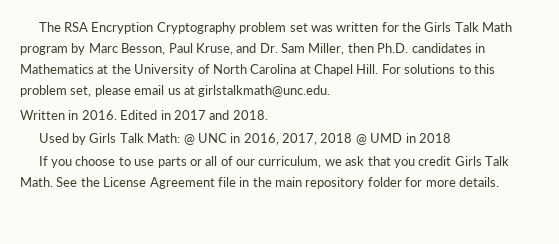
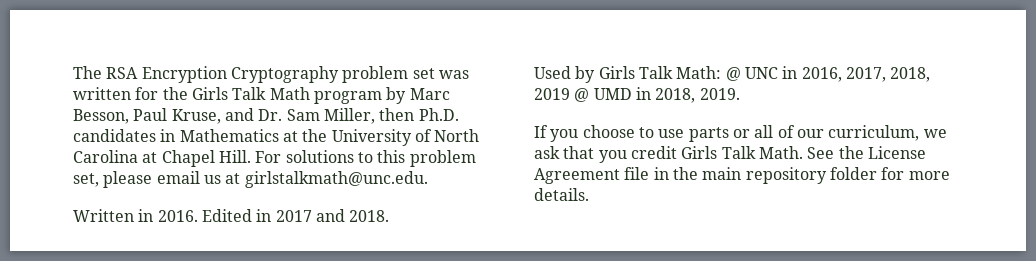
- Used by Girls Talk Math: @ UNC in 2016, 2017, 2018 @ UMD in 2018
+ Used by Girls Talk Math: @ UNC in 2016, 2017, 2018, 2019 @ UMD in 2018, 2019.

